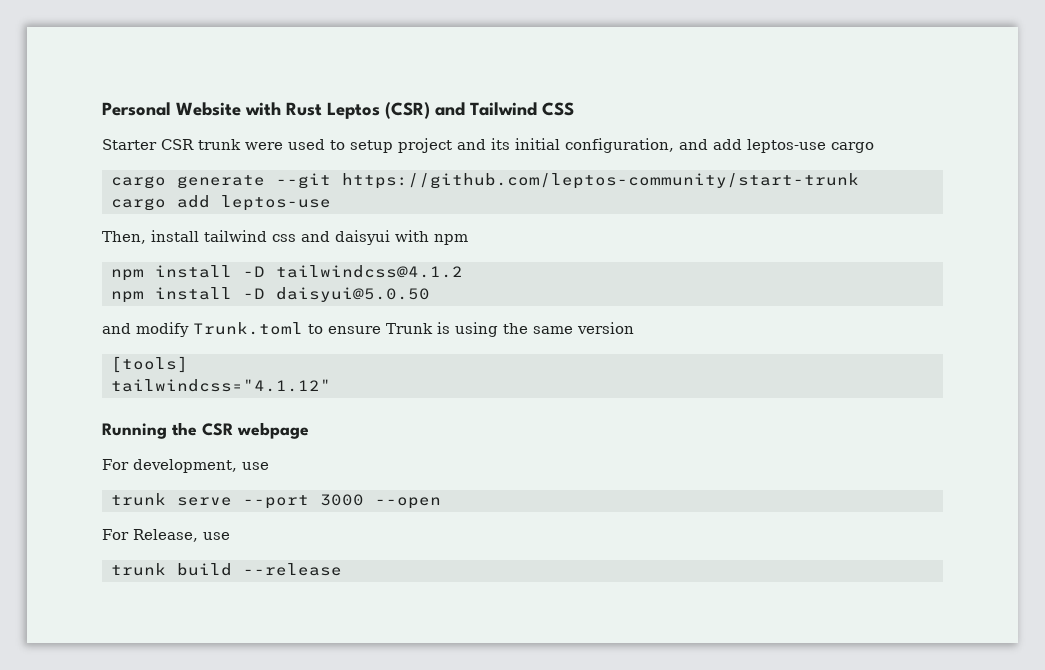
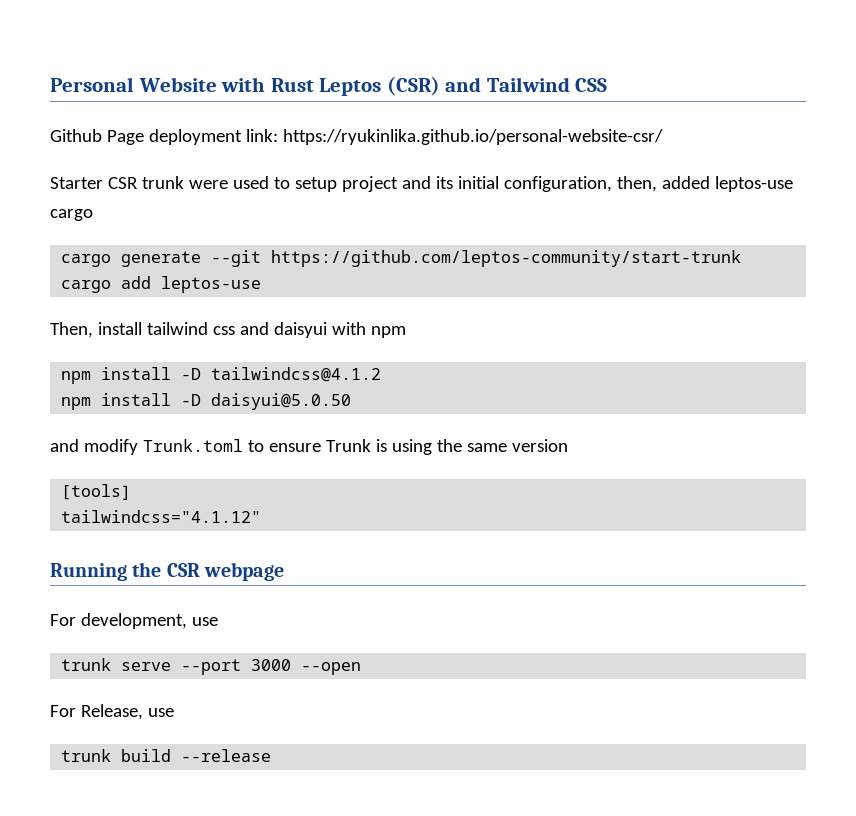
+ Github Page deployment link: https://ryukinlika.github.io/personal-website-csr/
- Starter CSR trunk were used to setup project and its initial configuration, and add leptos-use cargo
+ Starter CSR trunk were used to setup project and its initial configuration, then, added leptos-use cargo

